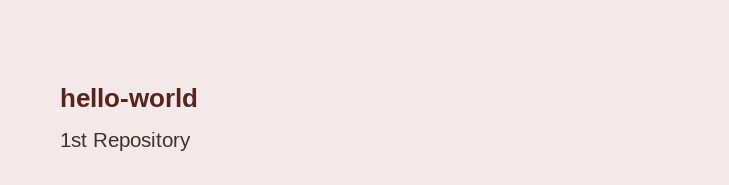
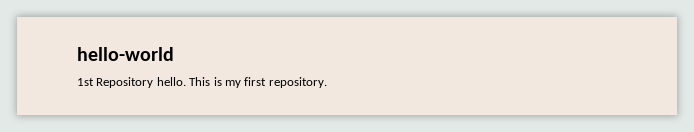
- 1st Repository
+ 1st Repository hello. This is my first repository.

